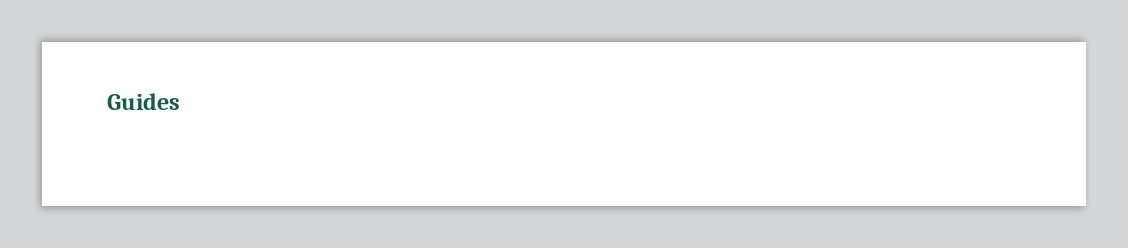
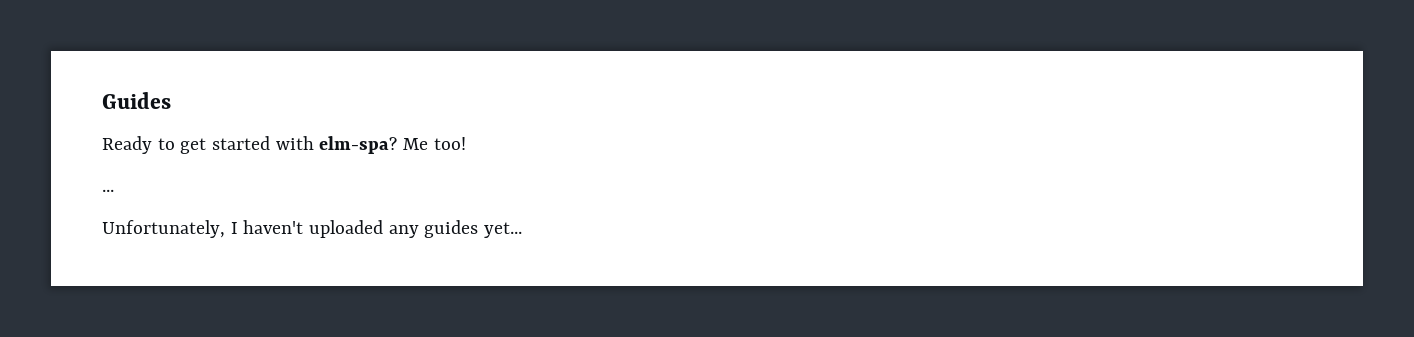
+ Ready to get started with elm-spa? Me too!
+ ...
+ Unfortunately, I haven't uploaded any guides yet...

